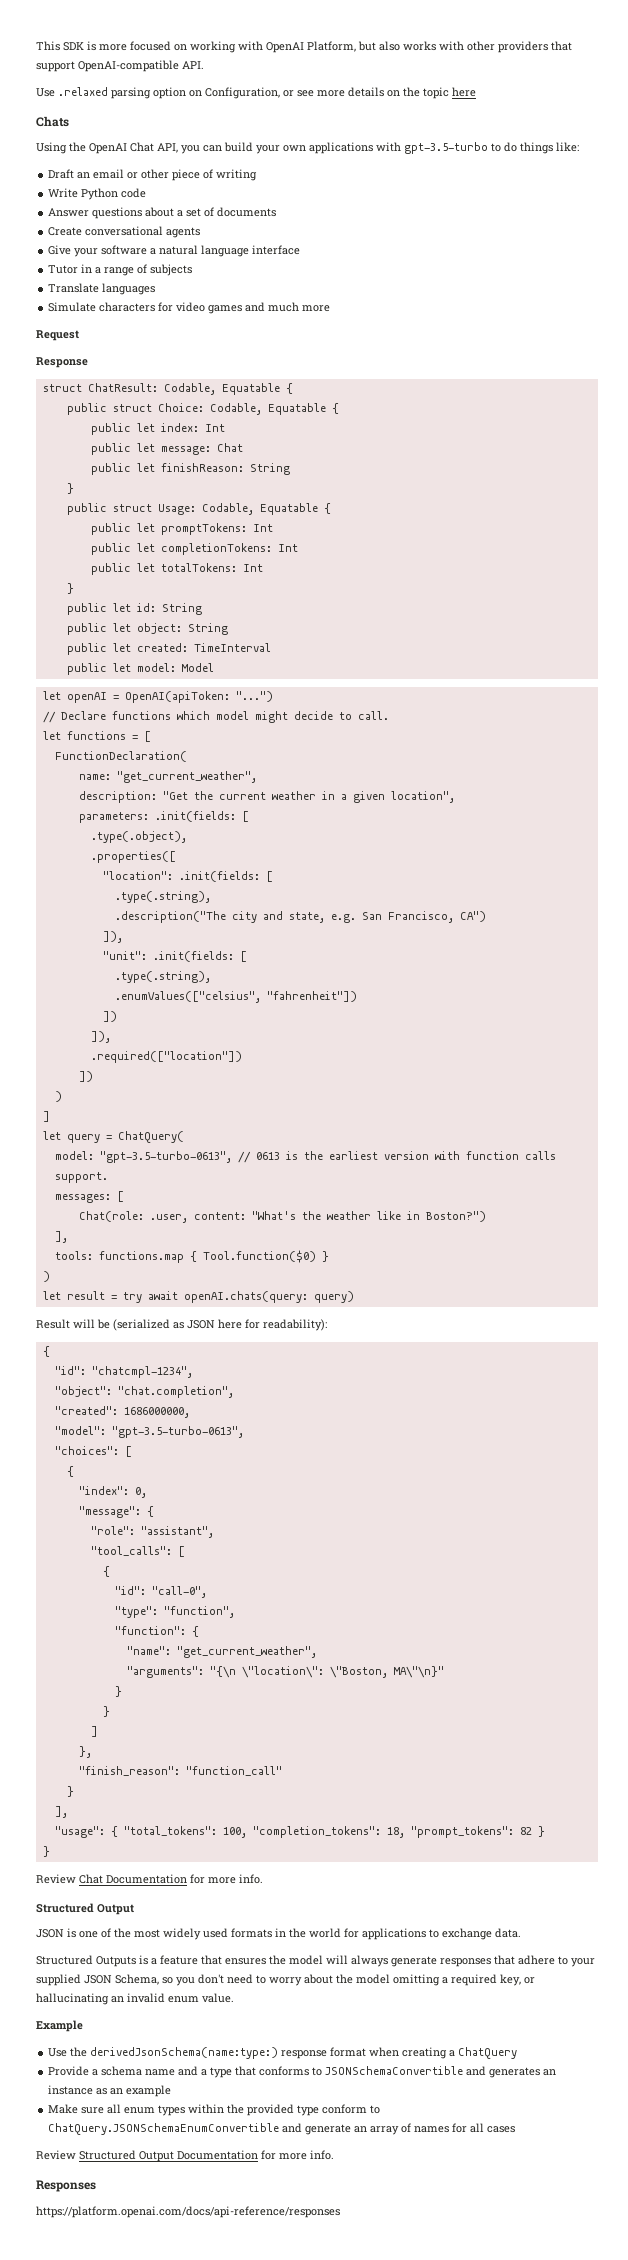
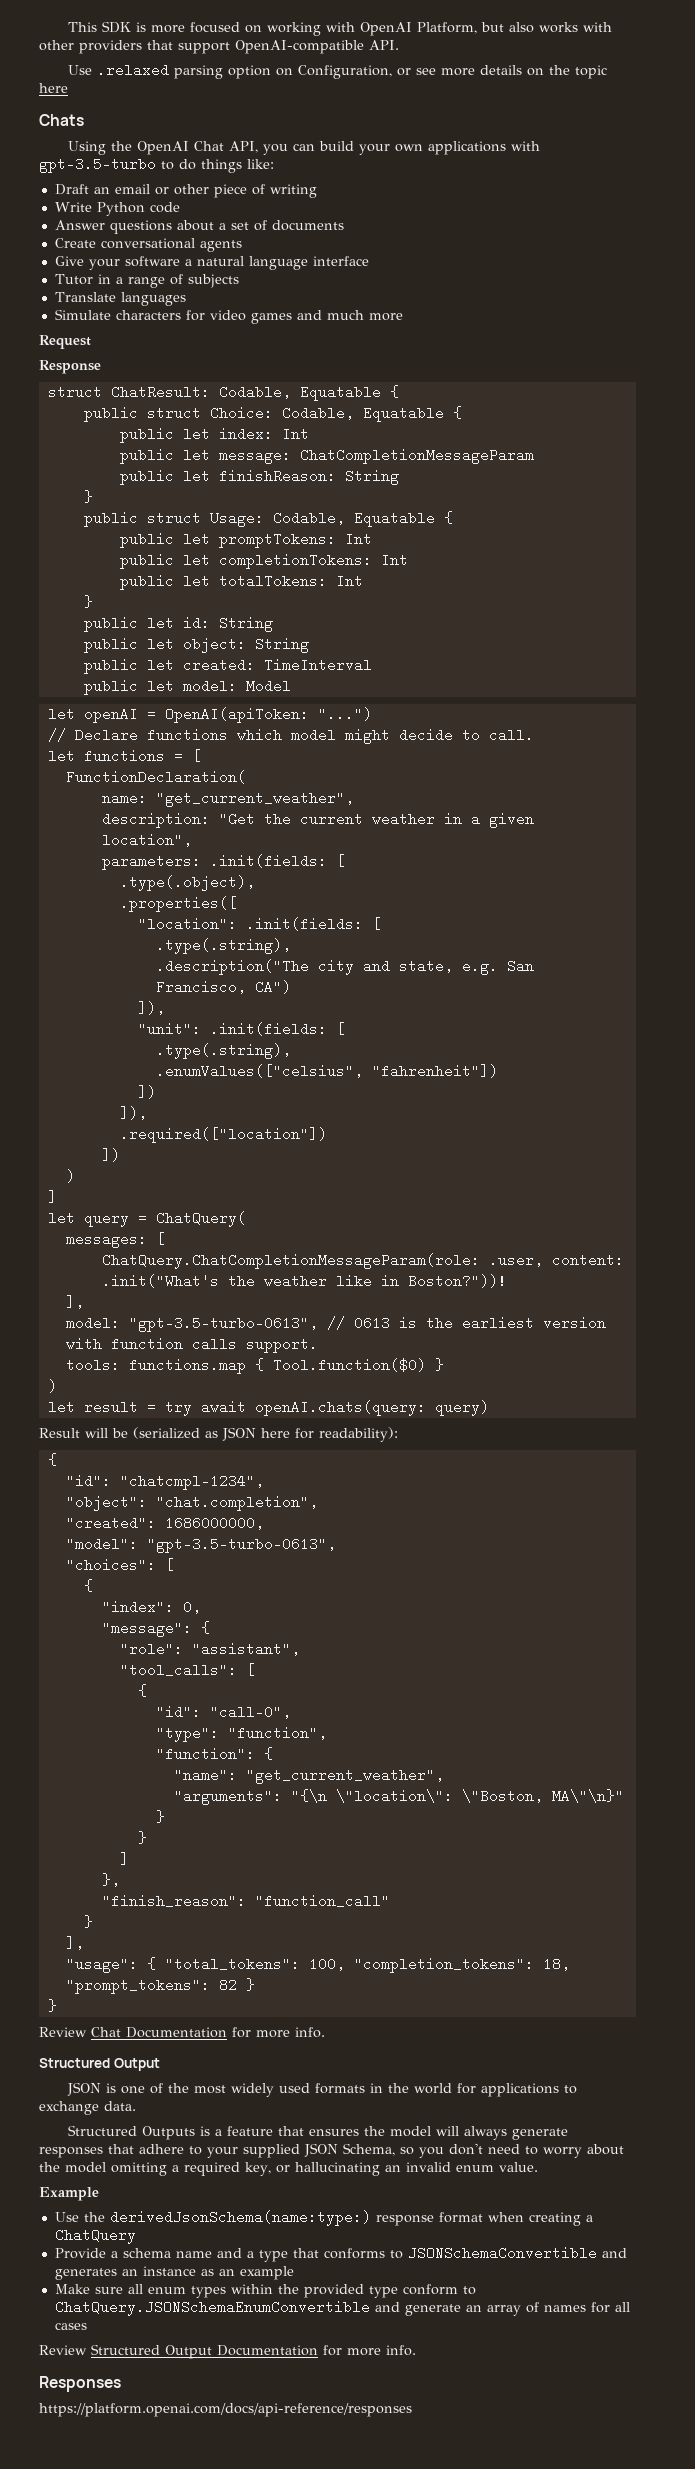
- public let message: Chat
+ public let message: ChatCompletionMessageParam
+ messages: [
+ ChatQuery.ChatCompletionMessageParam(role: .user, content: .init("What's the weather like in Boston?"))!
+ ],
- messages: [
- Chat(role: .user, content: "What's the weather like in Boston?")
- ],

